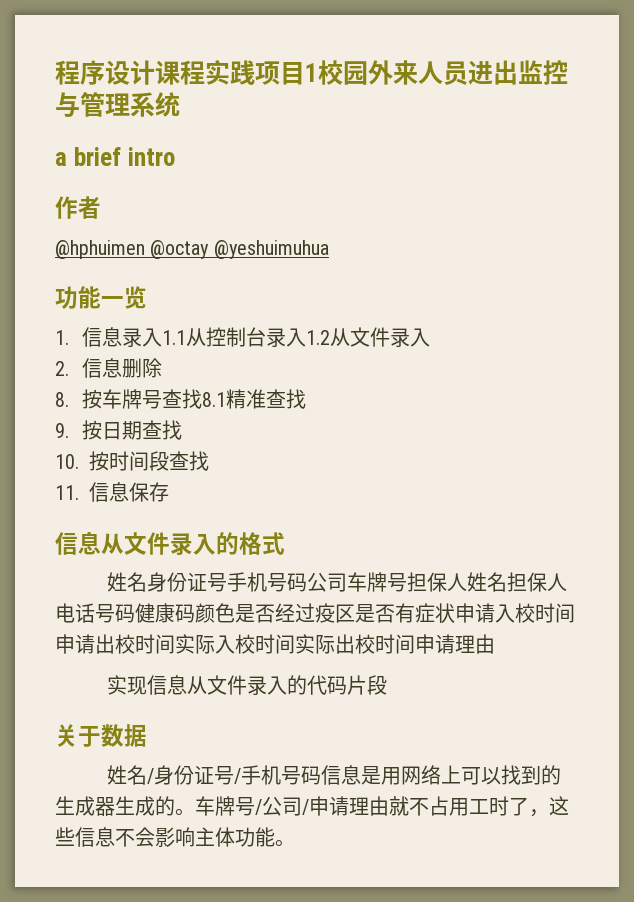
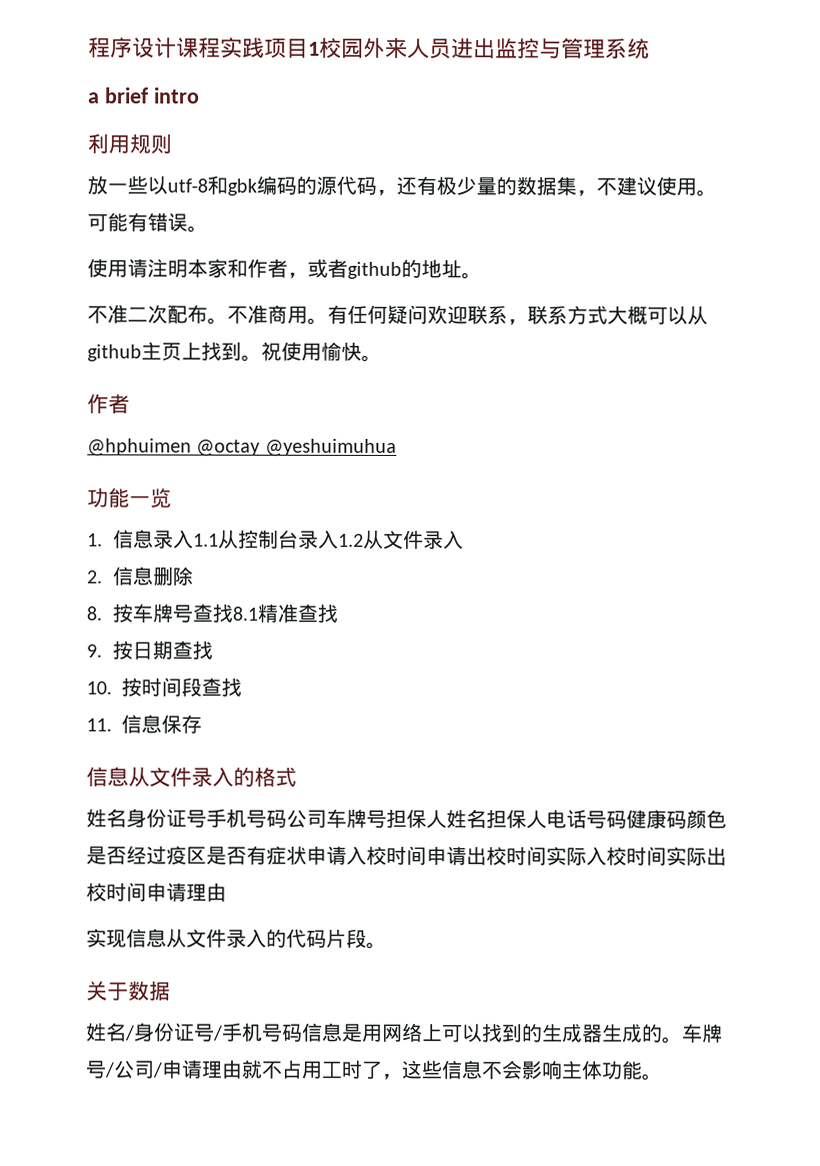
+ 利用规则
+ 放一些以utf-8和gbk编码的源代码，还有极少量的数据集，不建议使用。可能有错误。
+ 使用请注明本家和作者，或者github的地址。
+ 不准二次配布。不准商用。有任何疑问欢迎联系，联系方式大概可以从github主页上找到。祝使用愉快。
- 实现信息从文件录入的代码片段
+ 实现信息从文件录入的代码片段。

